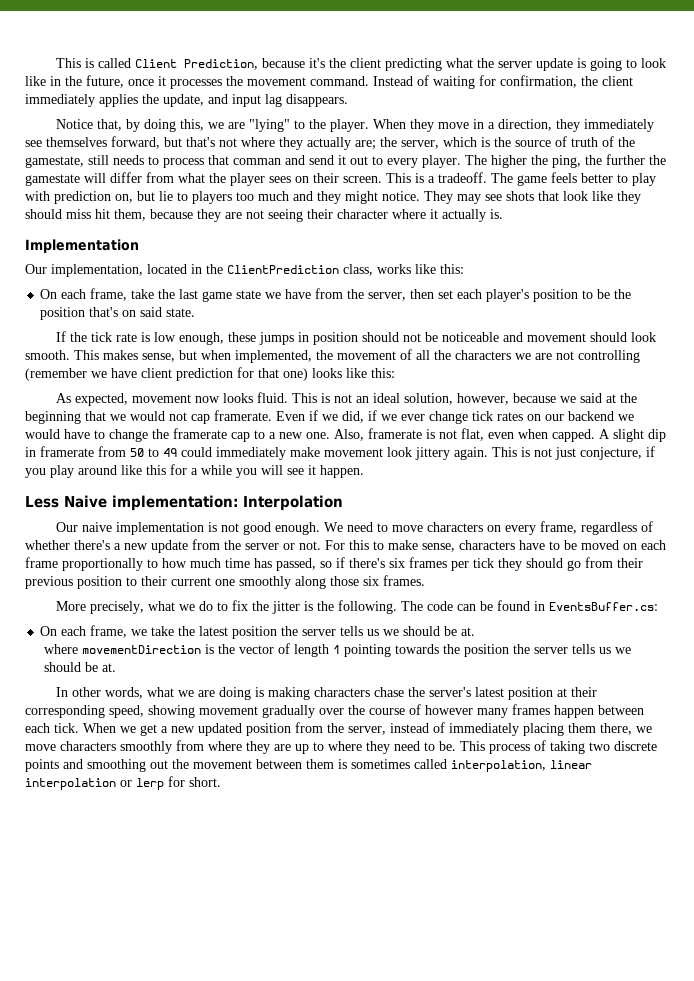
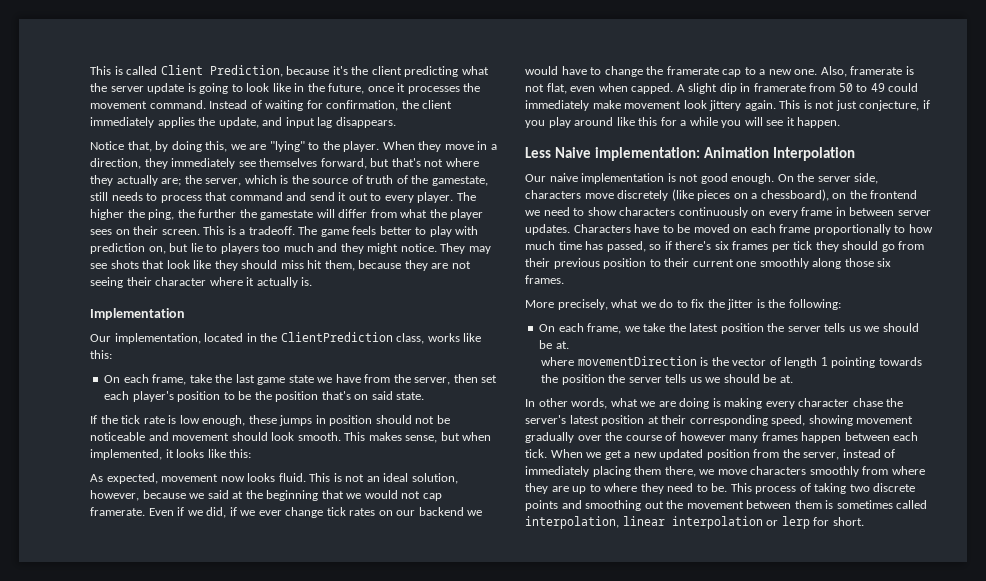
- When they move in a direction, they immediately see themselves forward, but that's not where they actually are; the server, which is the source of truth of the gamestate, still needs to process that comman and send it out to every player.
+ When they move in a direction, they immediately see themselves forward, but that's not where they actually are; the server, which is the source of truth of the gamestate, still needs to process that command and send it out to every player.
- This makes sense, but when implemented, the movement of all the characters we are not controlling (remember we have client prediction for that one) looks like this:
+ This makes sense, but when implemented, it looks like this:
- Less Naive implementation: Interpolation
+ Less Naive implementation: Animation Interpolation
- We need to move characters on every frame, regardless of whether there's a new update from the server or not. For this to make sense, characters have to be moved on each frame proportionally to how much time has passed, so if there's six frames per tick they should go from their previous position to their current one smoothly along those six frames.
+ On the server side, characters move discretely (like pieces on a chessboard), on the frontend we need to show characters continuously on every frame in between server updates. Characters have to be moved on each frame proportionally to how much time has passed, so if there's six frames per tick they should go from their previous position to their current one smoothly along those six frames.
- More precisely, what we do to fix the jitter is the following. The code can be found in EventsBuffer.cs:
+ More precisely, what we do to fix the jitter is the following:
- In other words, what we are doing is making characters chase the server's latest position at their corresponding speed, showing movement gradually over the course of however many frames happen between each tick.
+ In other words, what we are doing is making every character chase the server's latest position at their corresponding speed, showing movement gradually over the course of however many frames happen between each tick.

